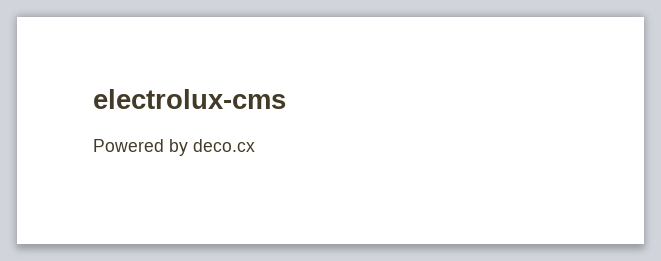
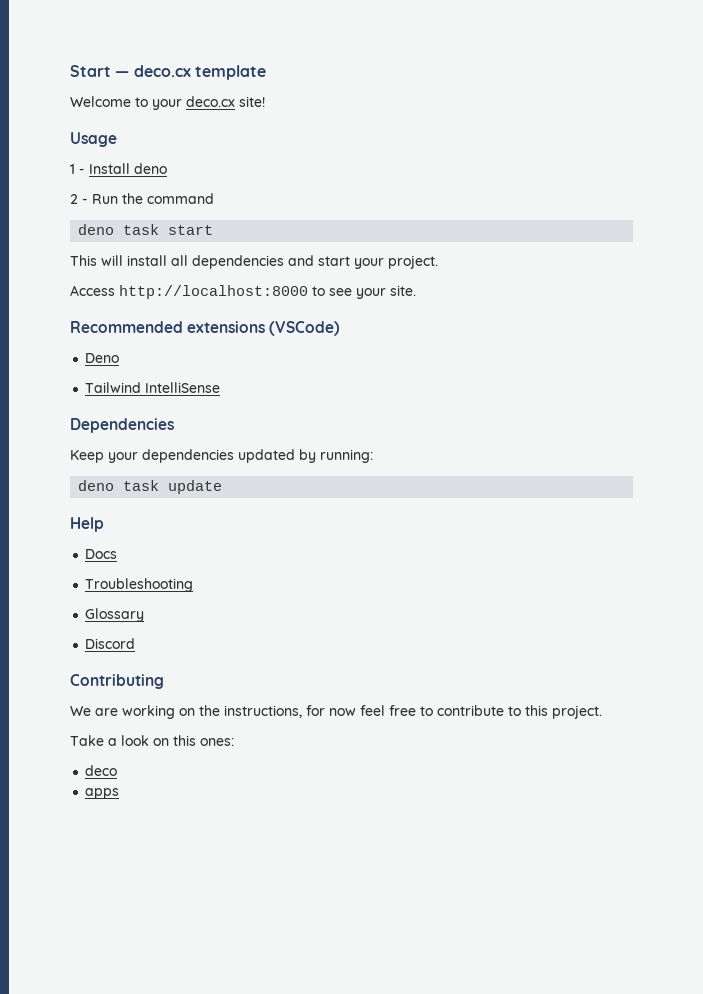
- electrolux-cms
- Powered by deco.cx
+ Start — deco.cx template
+ Welcome to your deco.cx site!
+ Usage
+ 1 - Install deno
+ 2 - Run the command
+ deno task start
+ This will install all dependencies and start your project.
+ Access http://localhost:8000 to see your site.
+ Recommended extensions (VSCode)
+ Deno
+ Tailwind IntelliSense
+ Dependencies
+ Keep your dependencies updated by running:
+ deno task update
+ Help
+ Docs
+ Troubleshooting
+ Glossary
+ Discord
+ Contributing
+ We are working on the instructions, for now feel free to contribute to this project.
+ Take a look on this ones:
+ deco
+ apps

